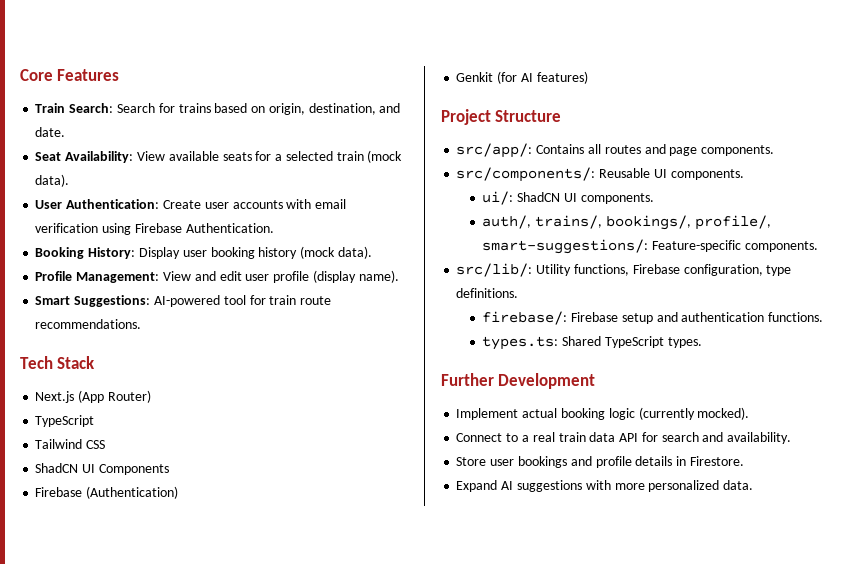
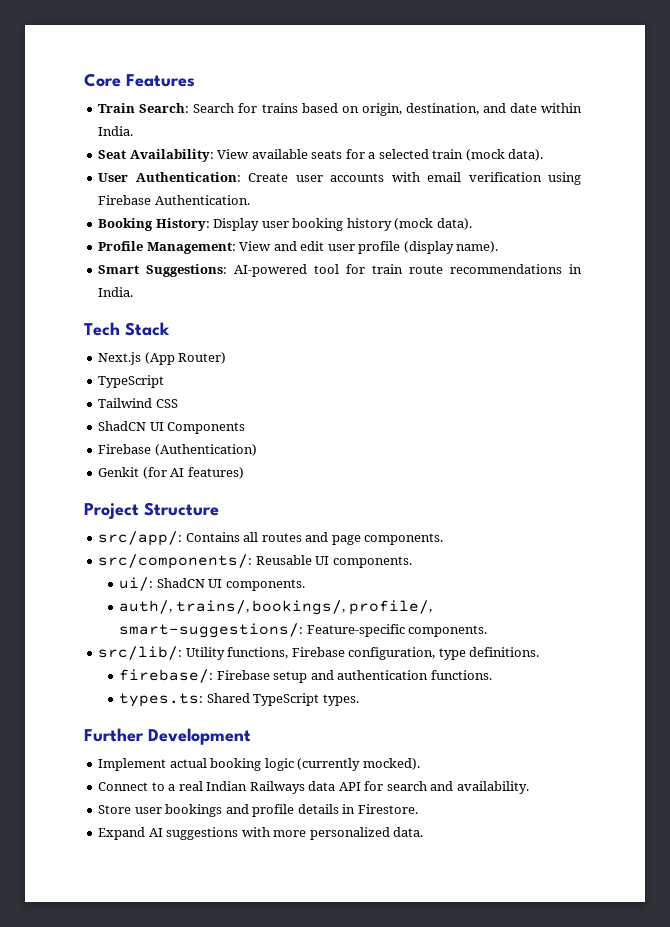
- Train Search: Search for trains based on origin, destination, and date.
+ Train Search: Search for trains based on origin, destination, and date within India.
- Smart Suggestions: AI-powered tool for train route recommendations.
+ Smart Suggestions: AI-powered tool for train route recommendations in India.
- Connect to a real train data API for search and availability.
+ Connect to a real Indian Railways data API for search and availability.

